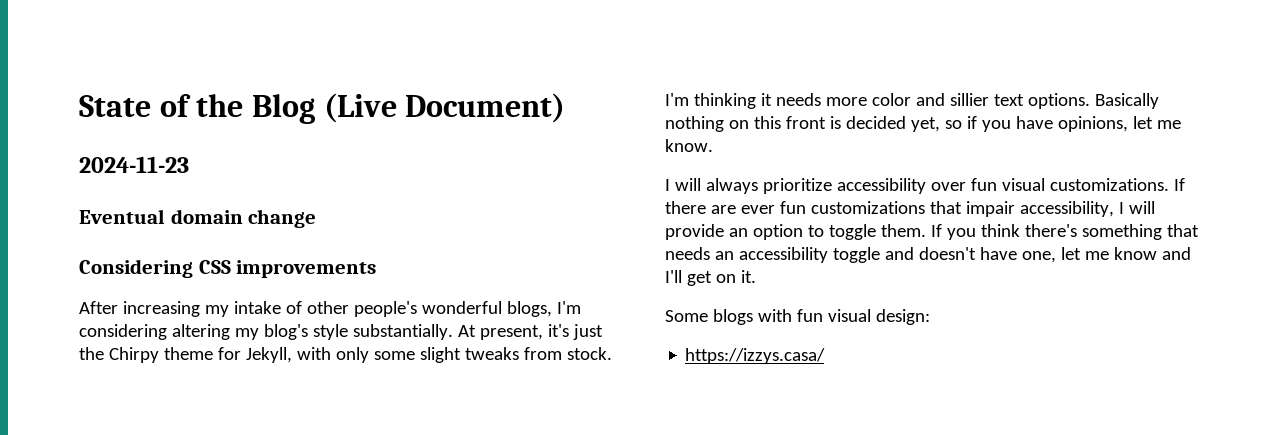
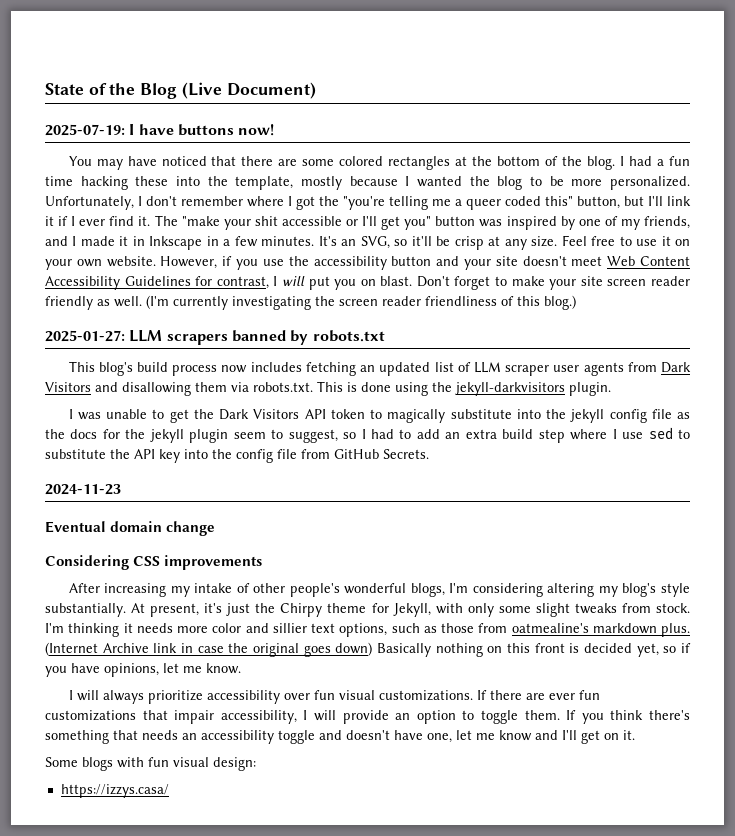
+ 2025-07-19: I have buttons now!
+ You may have noticed that there are some colored rectangles at the bottom of the blog. I had a fun time hacking these into the template, mostly because I wanted the blog to be more personalized. Unfortunately, I don't remember where I got the "you're telling me a queer coded this" button, but I'll link it if I ever find it. The "make your shit accessible or I'll get you" button was inspired by one of my friends, and I made it in Inkscape in a few minutes. It's an SVG, so it'll be crisp at any size. Feel free to use it on your own website. However, if you use the accessibility button and your site doesn't meet Web Content Accessibility Guidelines for contrast, I will put you on blast. Don't forget to make your site screen reader friendly as well. (I'm currently investigating the screen reader friendliness of this blog.)
+ 2025-01-27: LLM scrapers banned by robots.txt
+ This blog's build process now includes fetching an updated list of LLM scraper user agents from Dark Visitors and disallowing them via robots.txt. This is done using the jekyll-darkvisitors plugin.
+ I was unable to get the Dark Visitors API token to magically substitute into the jekyll config file as the docs for the jekyll plugin seem to suggest, so I had to add an extra build step where I use sed to substitute the API key into the config file from GitHub Secrets.
- I'm thinking it needs more color and sillier text options. Basically nothing on this front is decided yet, so if you have opinions, let me know.
+ I'm thinking it needs more color and sillier text options, such as those from oatmealine's markdown plus. (Internet Archive link in case the original goes down) Basically nothing on this front is decided yet, so if you have opinions, let me know.

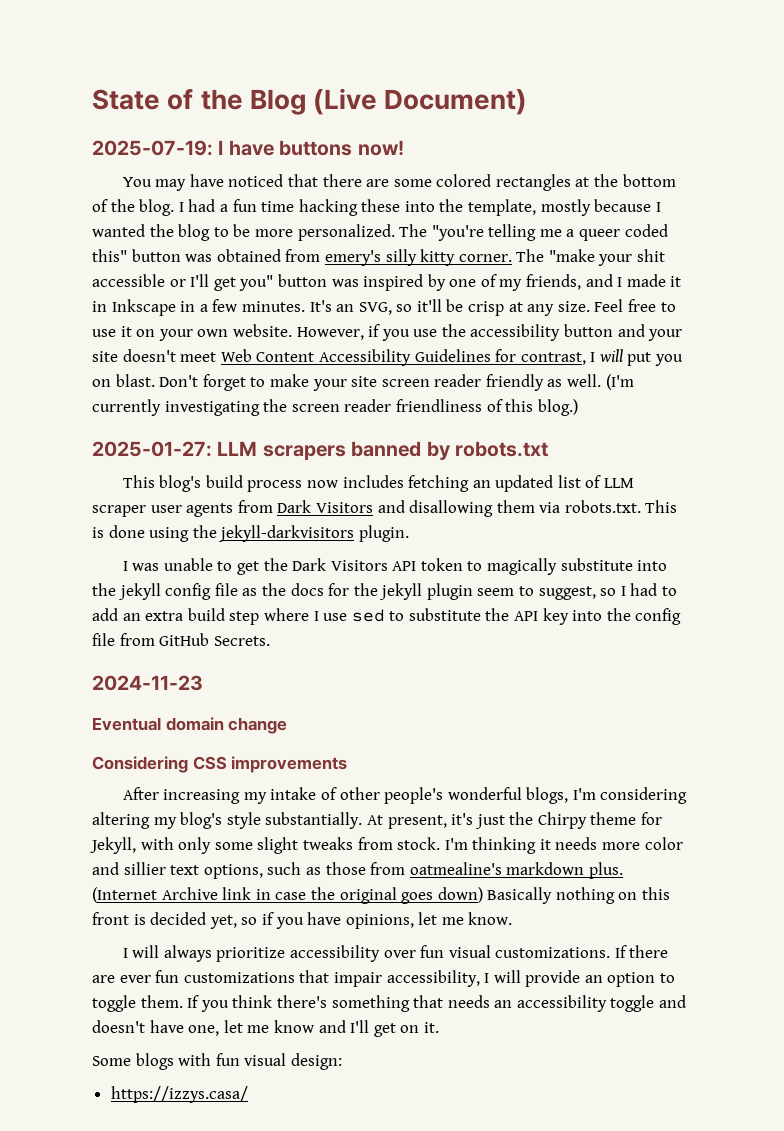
- Unfortunately, I don't remember where I got the "you're telling me a queer coded this" button, but I'll link it if I ever find it.
+ The "you're telling me a queer coded this" button was obtained from emery's silly kitty corner.

